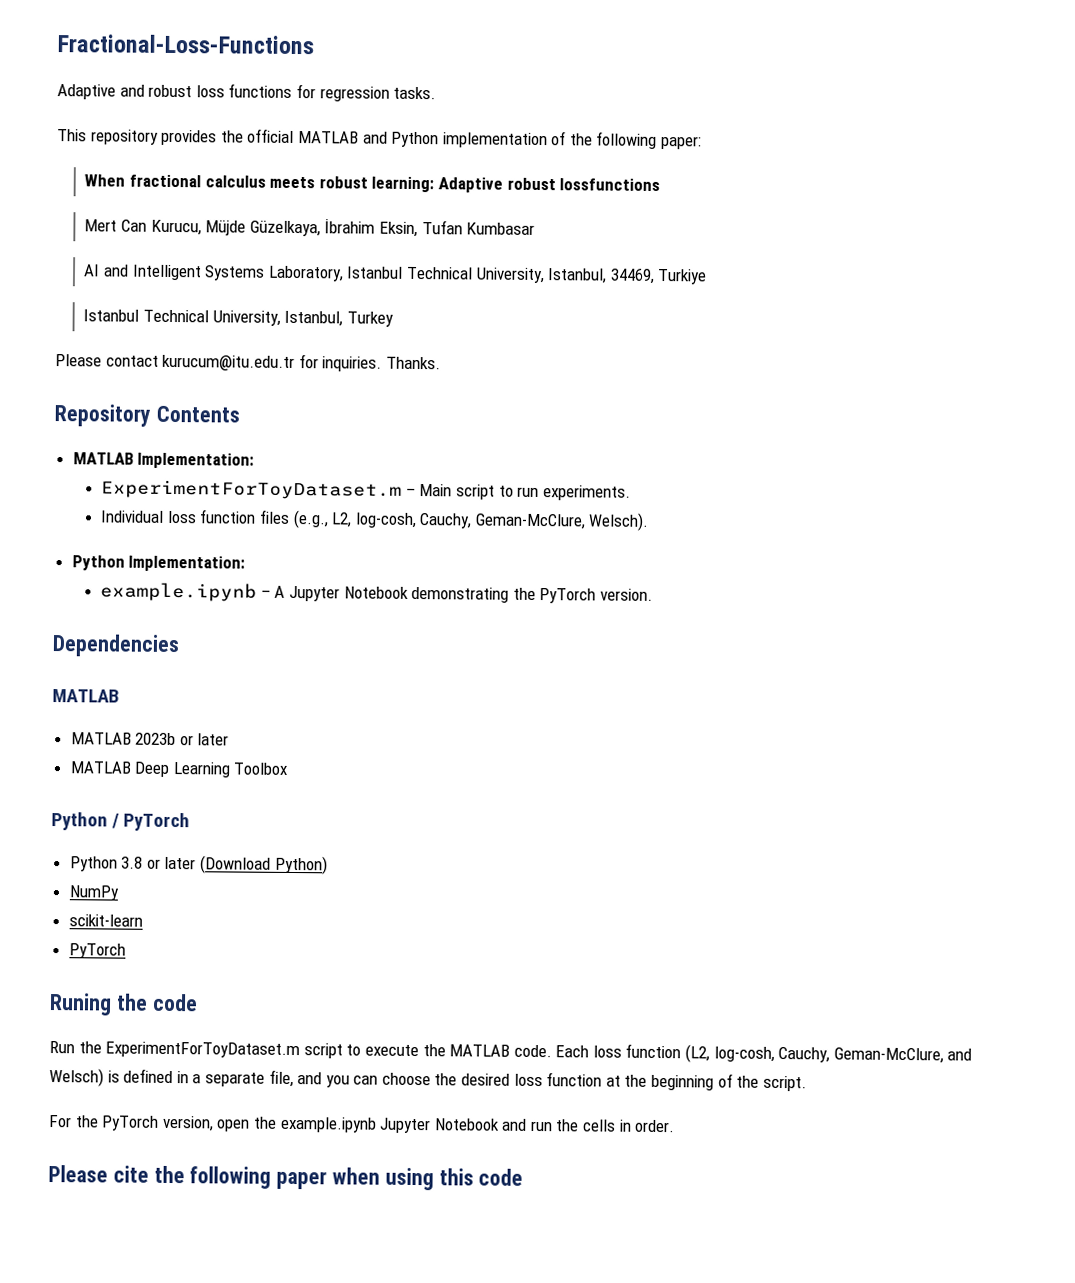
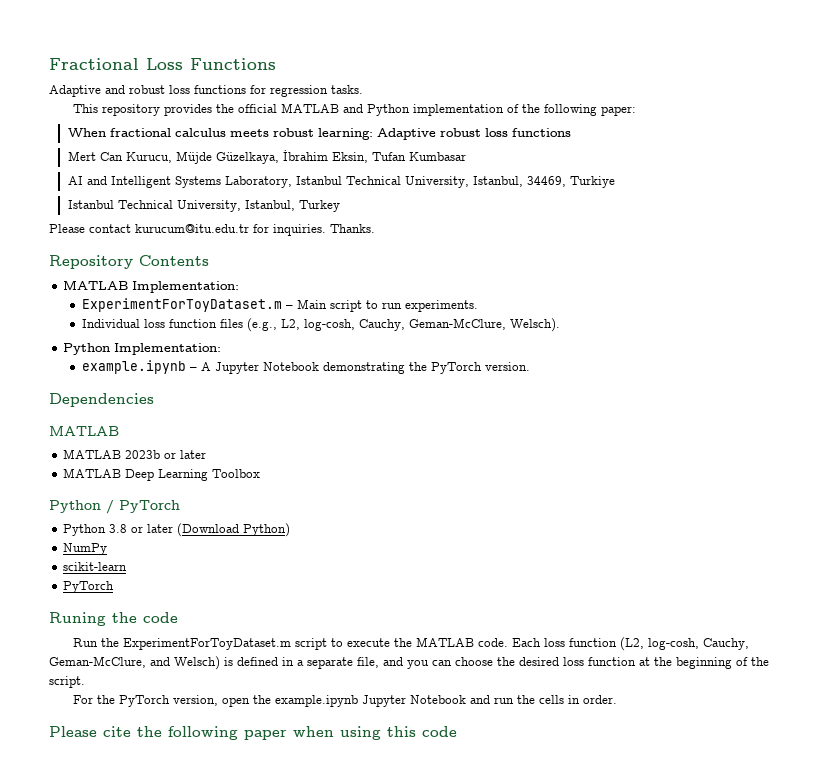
- Fractional-Loss-Functions
+ Fractional Loss Functions
- When fractional calculus meets robust learning: Adaptive robust lossfunctions
+ When fractional calculus meets robust learning: Adaptive robust loss functions

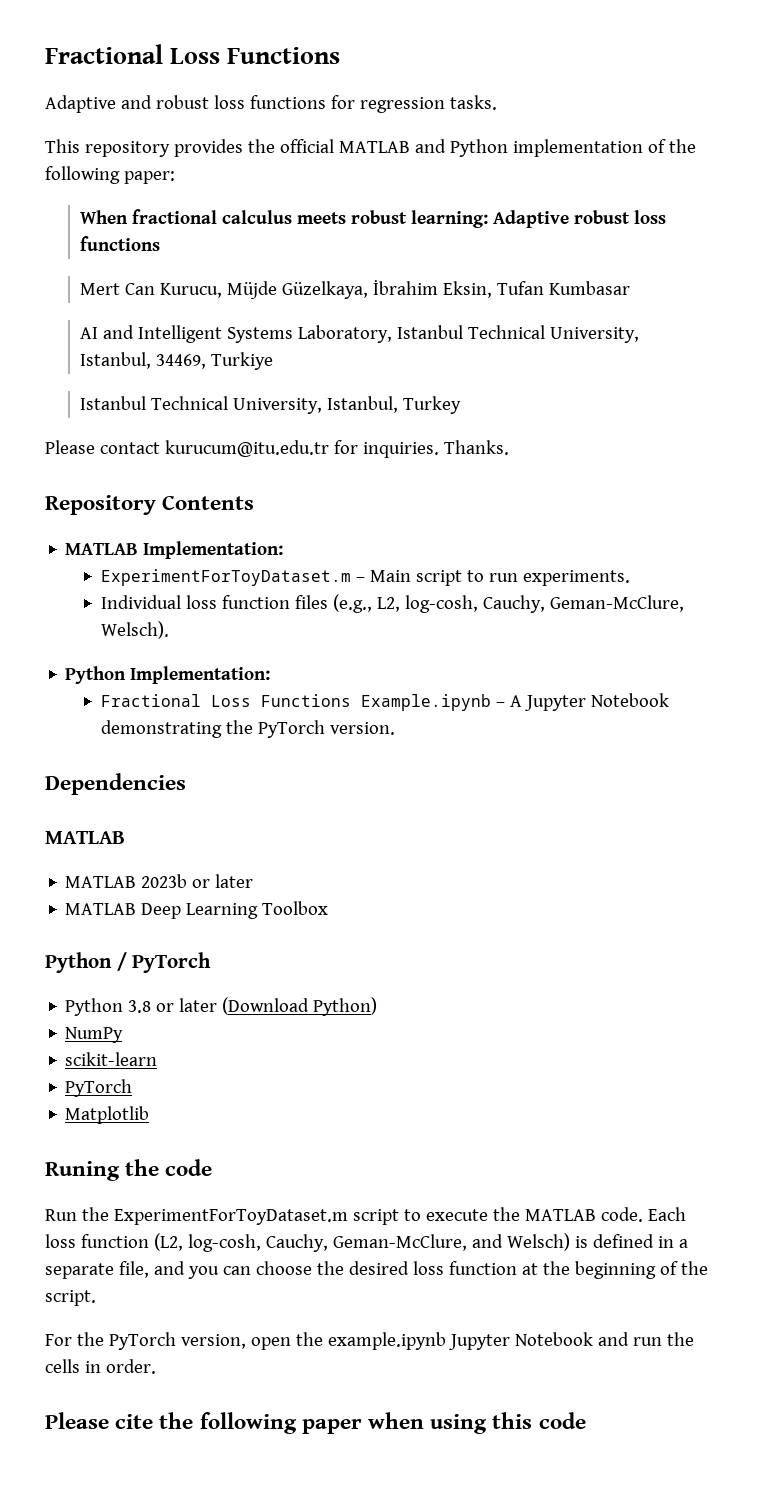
- example.ipynb – A Jupyter Notebook demonstrating the PyTorch version.
+ Fractional Loss Functions Example.ipynb – A Jupyter Notebook demonstrating the PyTorch version.
+ Matplotlib

